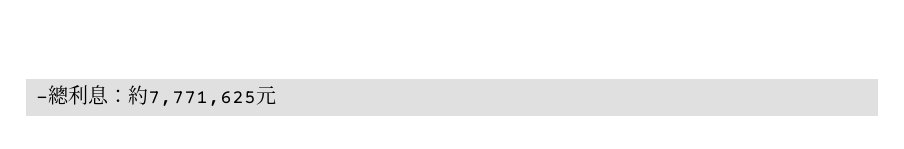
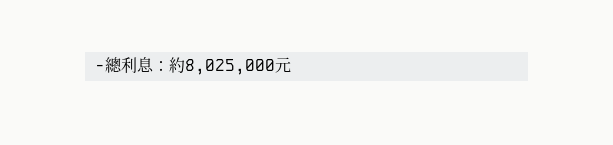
- -總利息：約7,771,625元
+ -總利息：約8,025,000元

